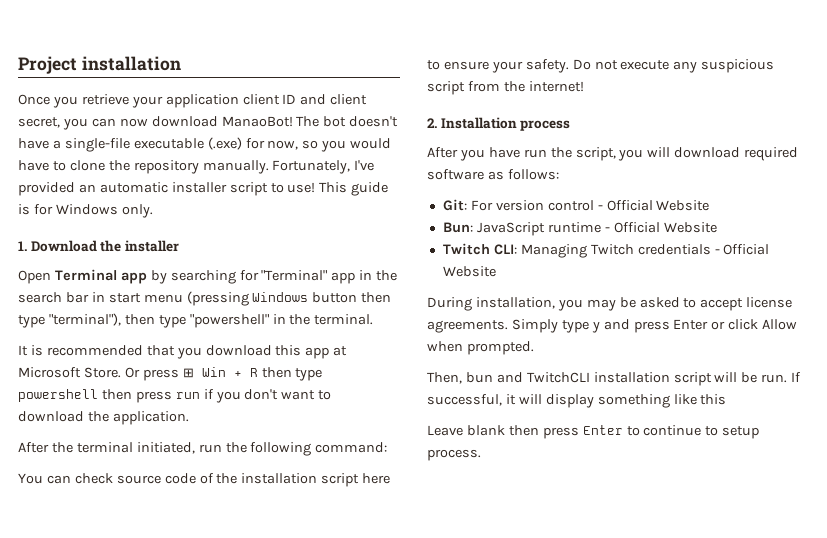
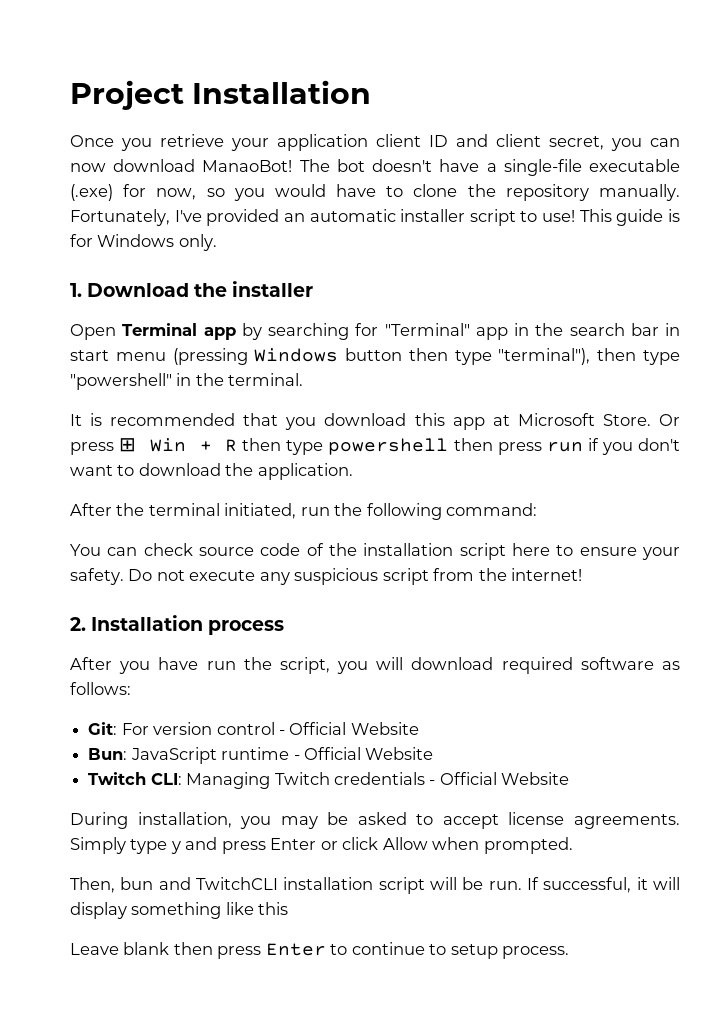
- Project installation
+ Project Installation

